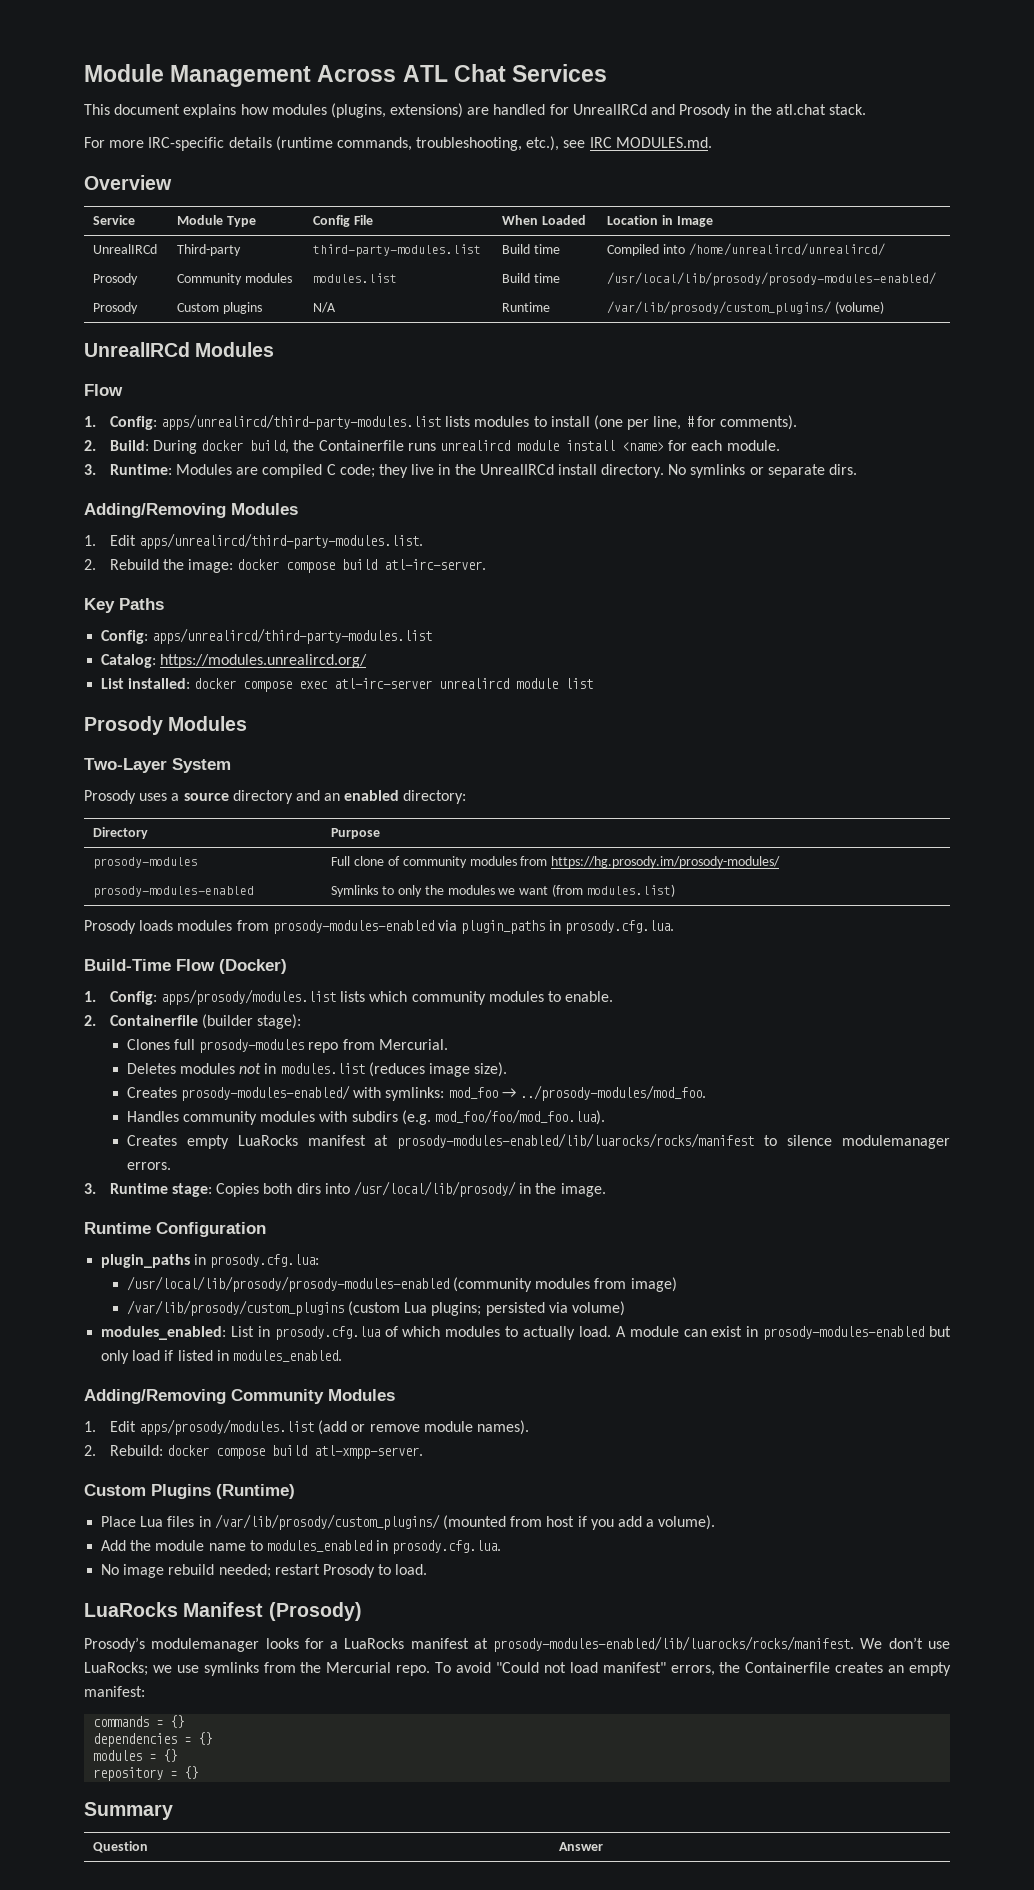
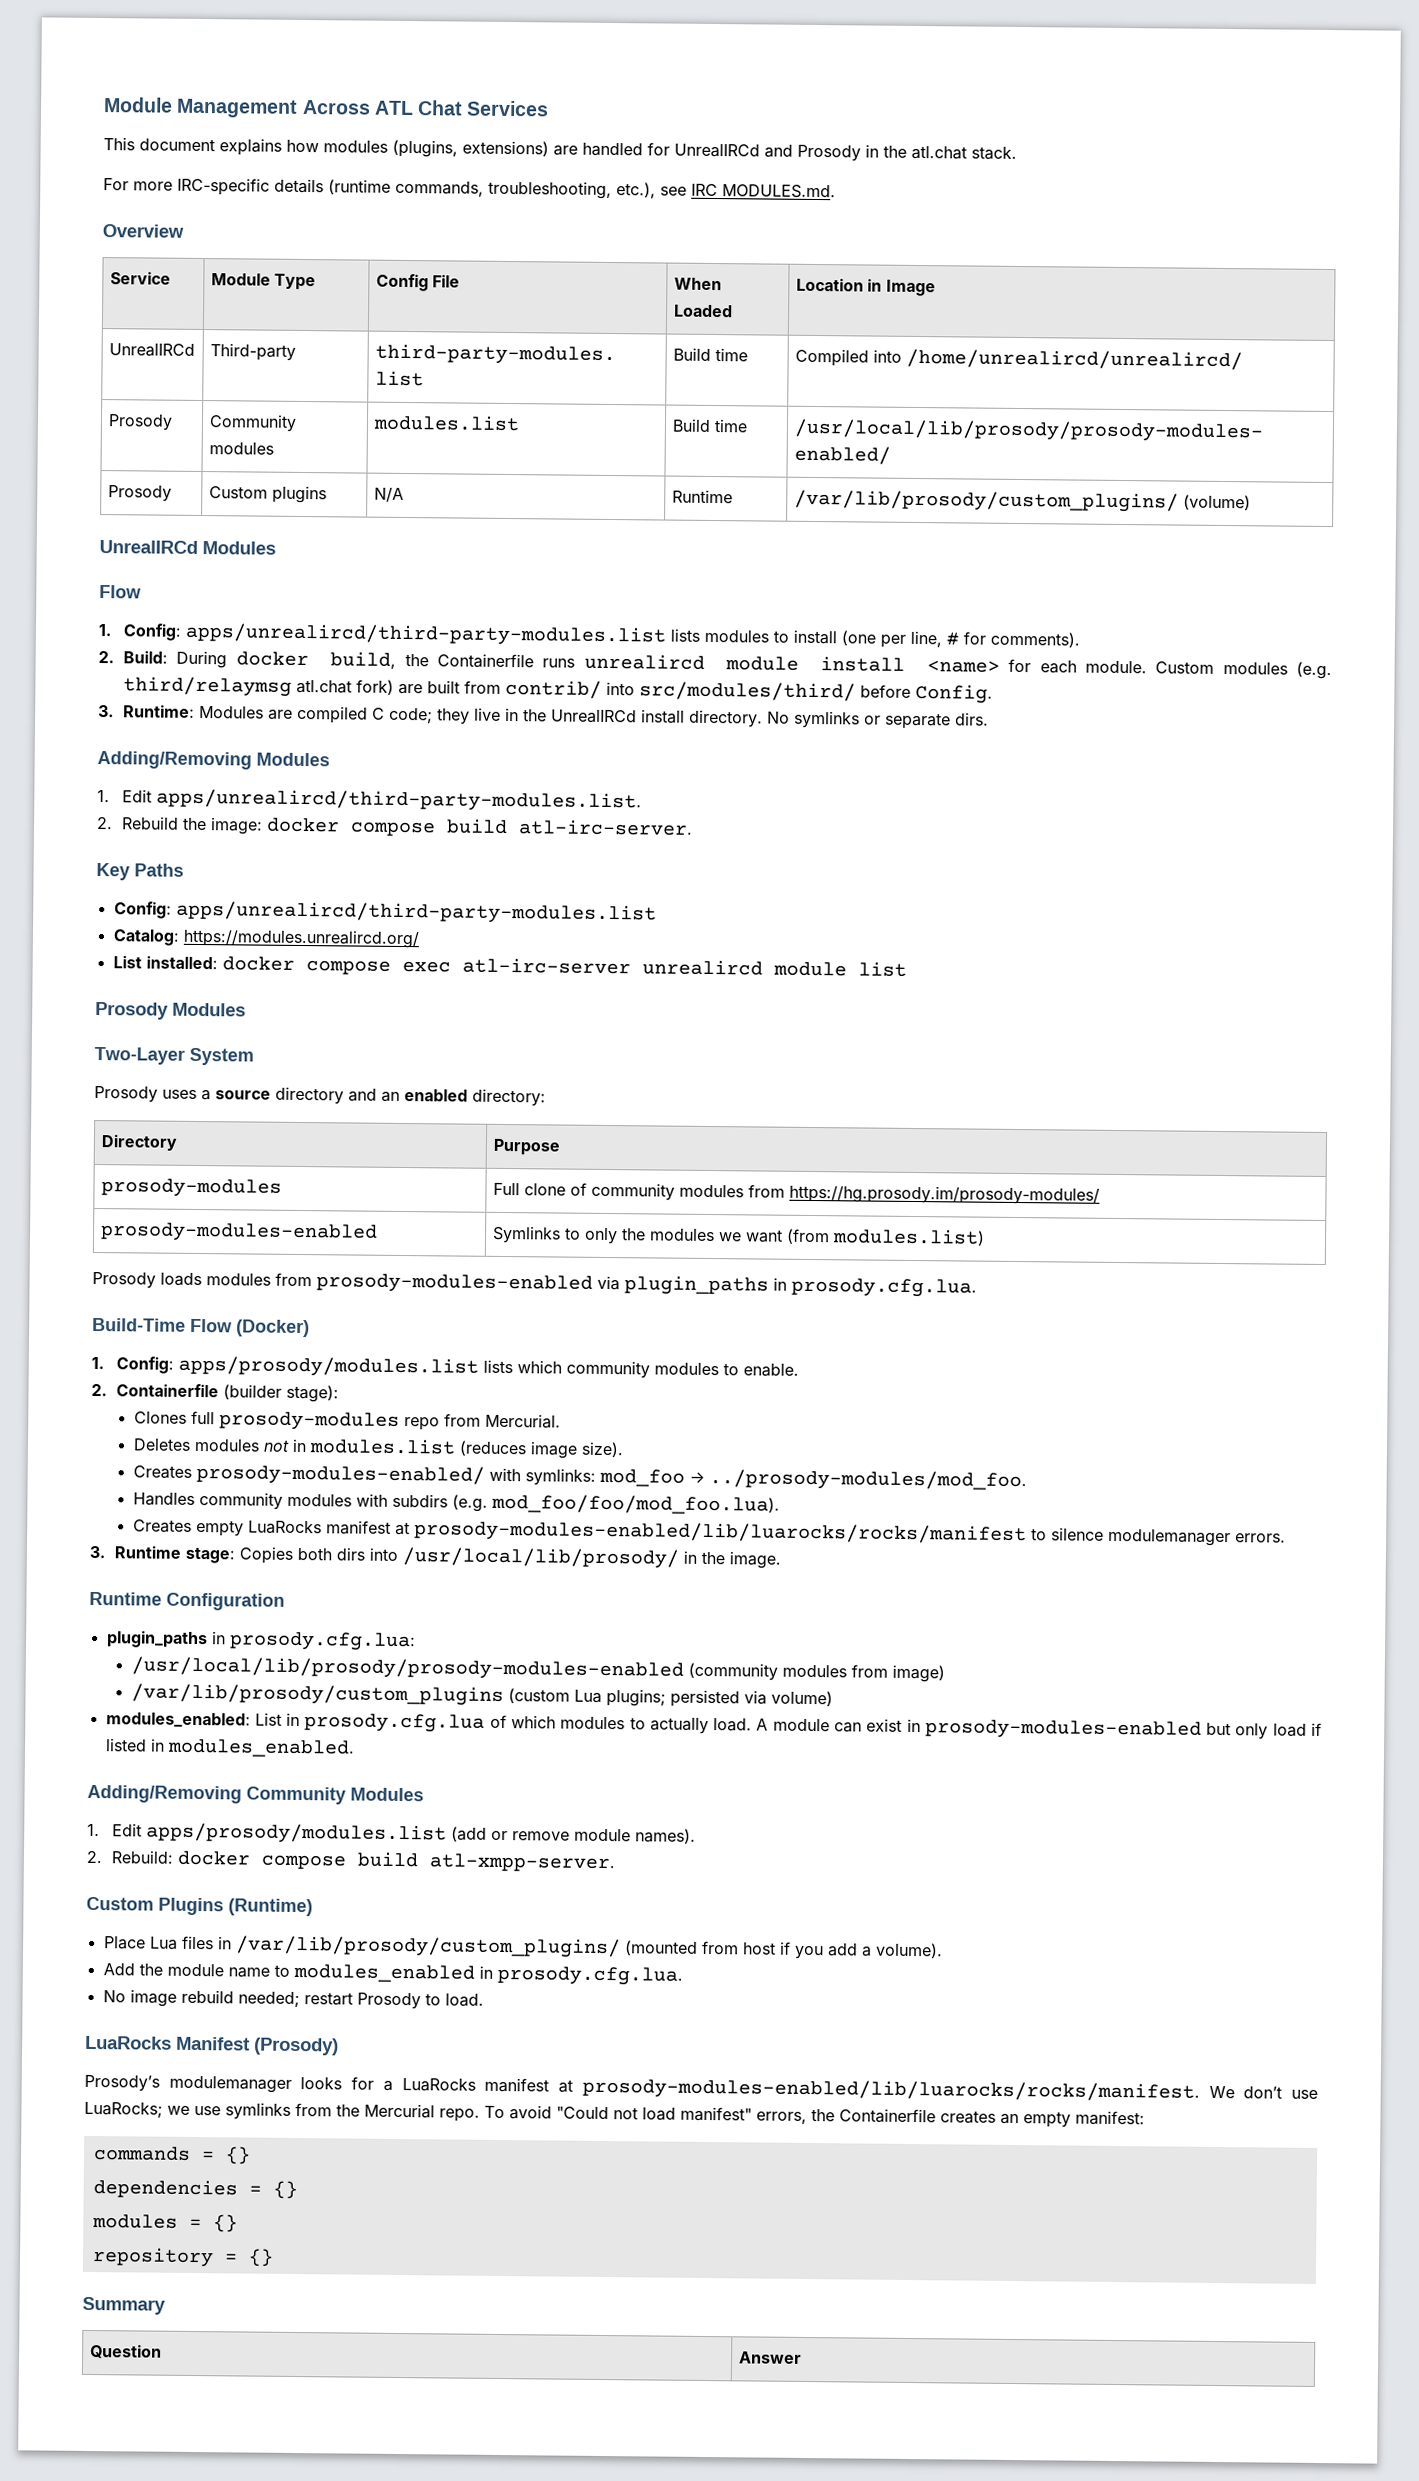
+ Custom modules (e.g. third/relaymsg atl.chat fork) are built from contrib/ into src/modules/third/ before Config.

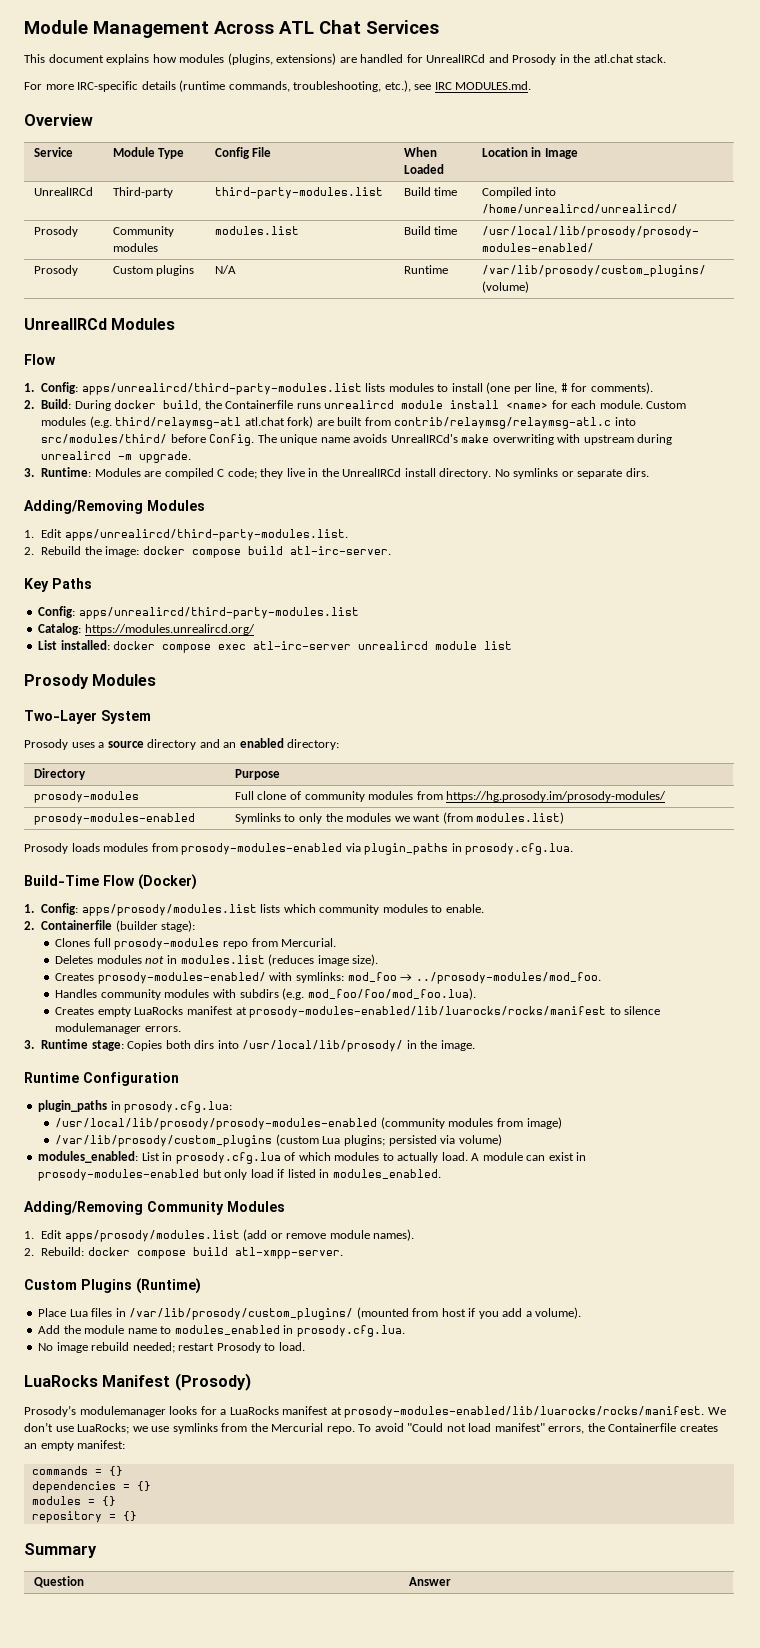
- Custom modules (e.g. third/relaymsg atl.chat fork) are built from contrib/ into src/modules/third/ before Config.
+ Custom modules (e.g. third/relaymsg-atl atl.chat fork) are built from contrib/relaymsg/relaymsg-atl.c into src/modules/third/ before Config. The unique name avoids UnrealIRCd's make overwriting with upstream during unrealircd -m upgrade.

